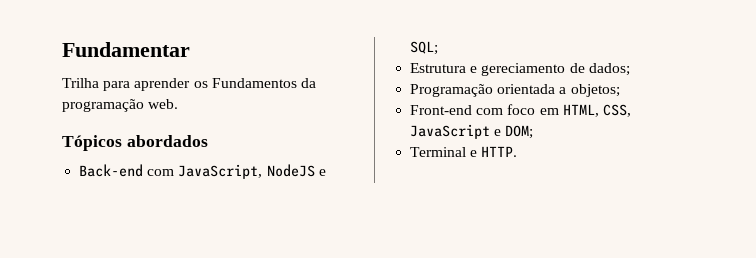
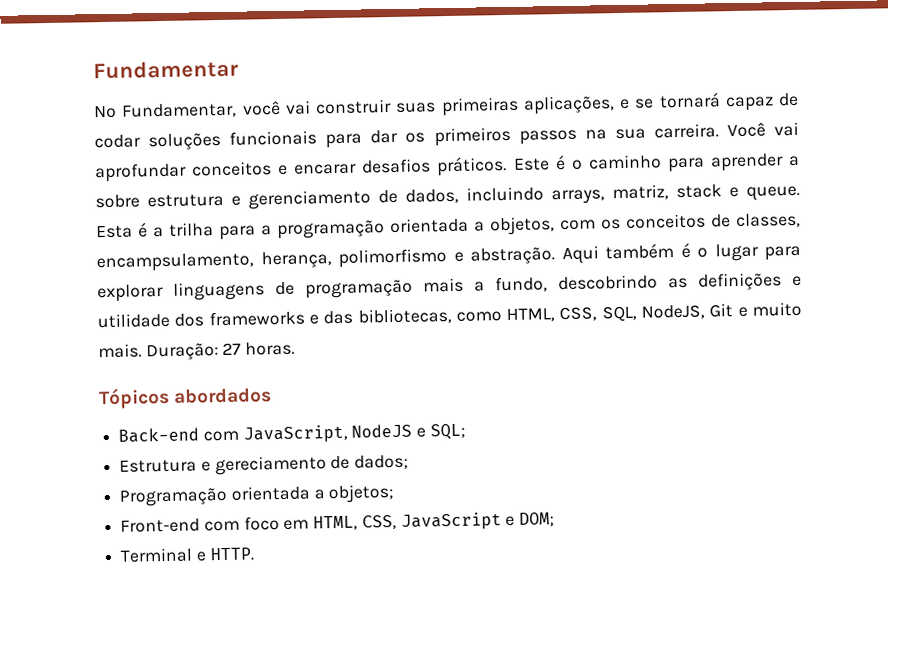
- Trilha para aprender os Fundamentos da programação web.
+ No Fundamentar, você vai construir suas primeiras aplicações, e se tornará capaz de codar soluções funcionais para dar os primeiros passos na sua carreira. Você vai aprofundar conceitos e encarar desafios práticos. Este é o caminho para aprender a sobre estrutura e gerenciamento de dados, incluindo arrays, matriz, stack e queue. Esta é a trilha para a programação orientada a objetos, com os conceitos de classes, encampsulamento, herança, polimorfismo e abstração. Aqui também é o lugar para explorar linguagens de programação mais a fundo, descobrindo as definições e utilidade dos frameworks e das bibliotecas, como HTML, CSS, SQL, NodeJS, Git e muito mais. Duração: 27 horas.

